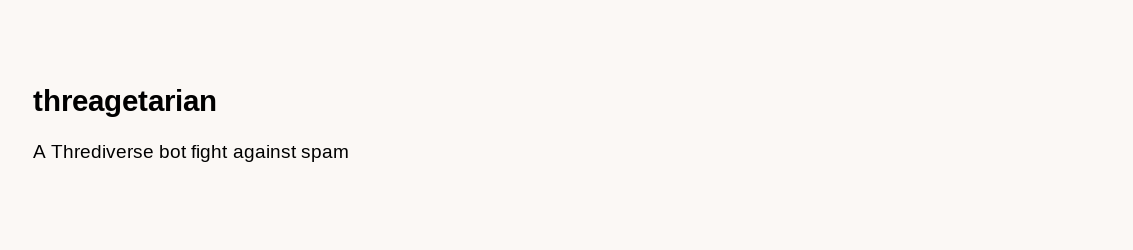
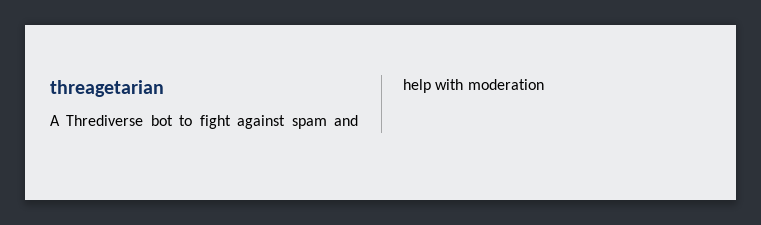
- A Thrediverse bot fight against spam
+ A Thrediverse bot to fight against spam and help with moderation

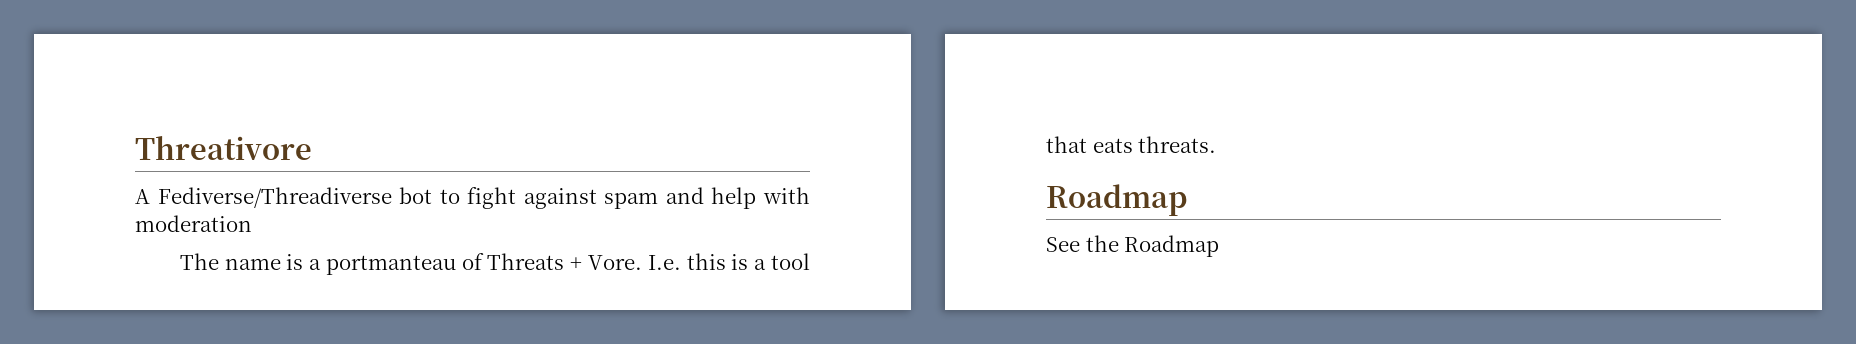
- threagetarian
+ Threativore
- A Thrediverse bot to fight against spam and help with moderation
+ A Fediverse/Threadiverse bot to fight against spam and help with moderation
+ The name is a portmanteau of Threats + Vore. I.e. this is a tool that eats threats.
+ Roadmap
+ See the Roadmap

